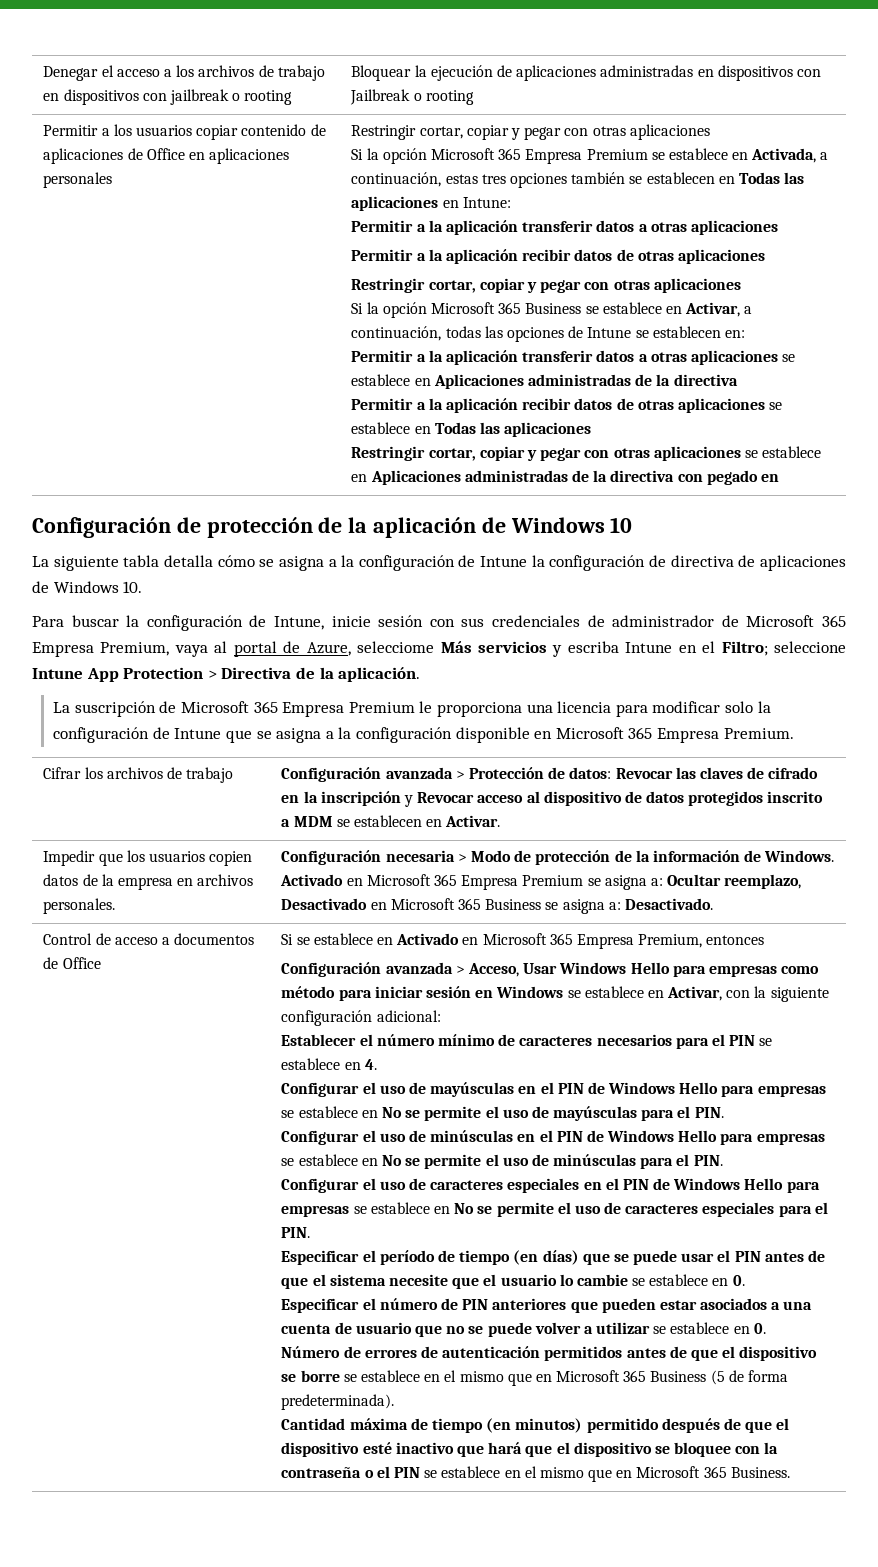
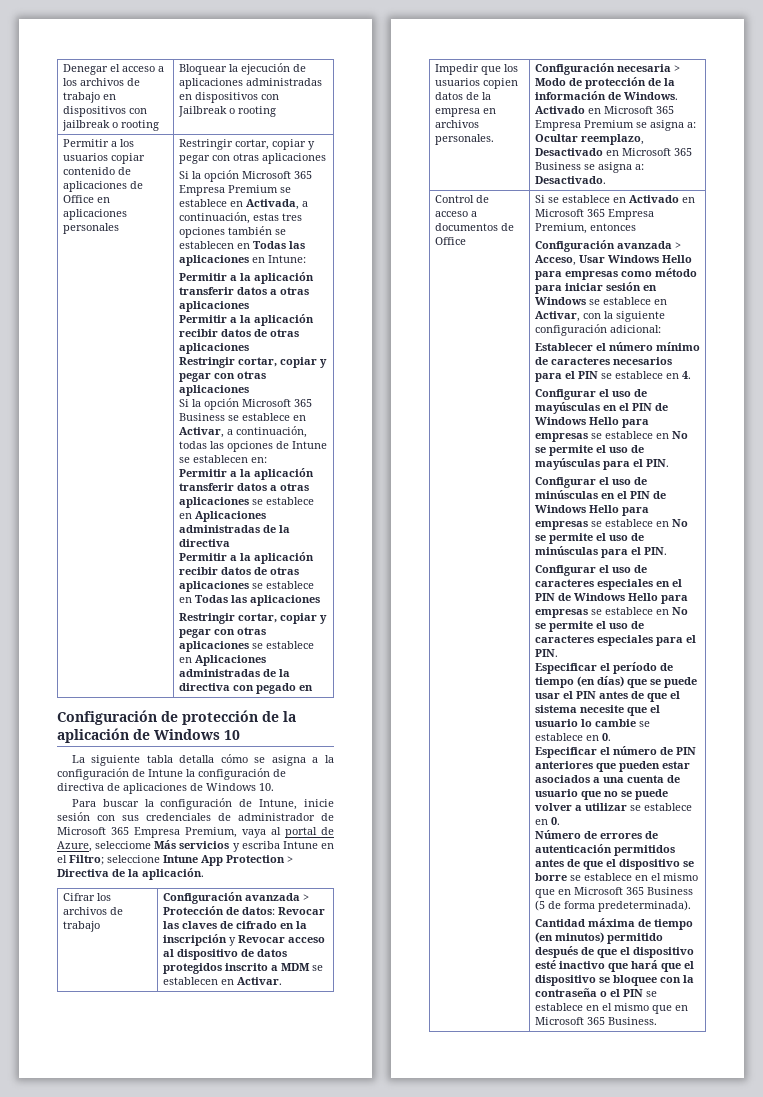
- La suscripción de Microsoft 365 Empresa Premium le proporciona una licencia para modificar solo la configuración de Intune que se asigna a la configuración disponible en Microsoft 365 Empresa Premium.

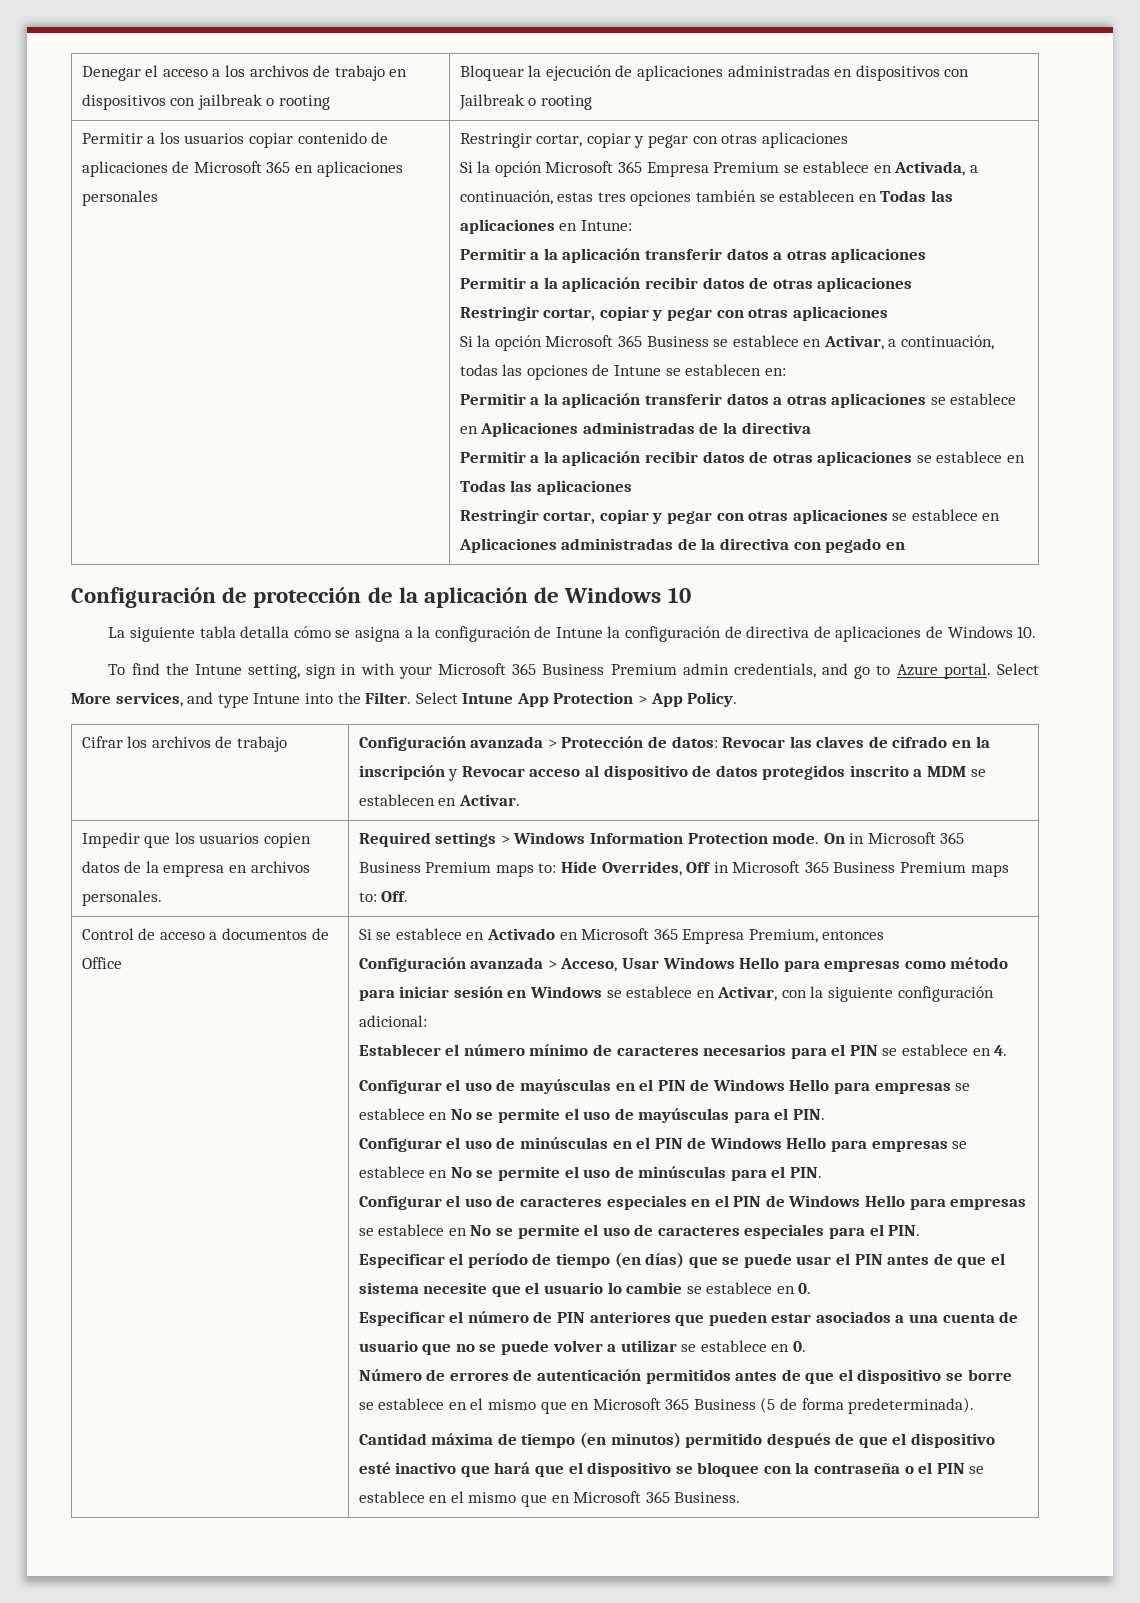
- Permitir a los usuarios copiar contenido de aplicaciones de Office en aplicaciones personales
+ Permitir a los usuarios copiar contenido de aplicaciones de Microsoft 365 en aplicaciones personales
- Para buscar la configuración de Intune, inicie sesión con sus credenciales de administrador de Microsoft 365 Empresa Premium, vaya al portal de Azure, selecciome Más servicios y escriba Intune en el Filtro; seleccione Intune App Protection > Directiva de la aplicación.
+ To find the Intune setting, sign in with your Microsoft 365 Business Premium admin credentials, and go to Azure portal. Select More services, and type Intune into the Filter. Select Intune App Protection > App Policy.
- Configuración necesaria > Modo de protección de la información de Windows. Activado en Microsoft 365 Empresa Premium se asigna a: Ocultar reemplazo, Desactivado en Microsoft 365 Business se asigna a: Desactivado.
+ Required settings > Windows Information Protection mode. On in Microsoft 365 Business Premium maps to: Hide Overrides, Off in Microsoft 365 Business Premium maps to: Off.

